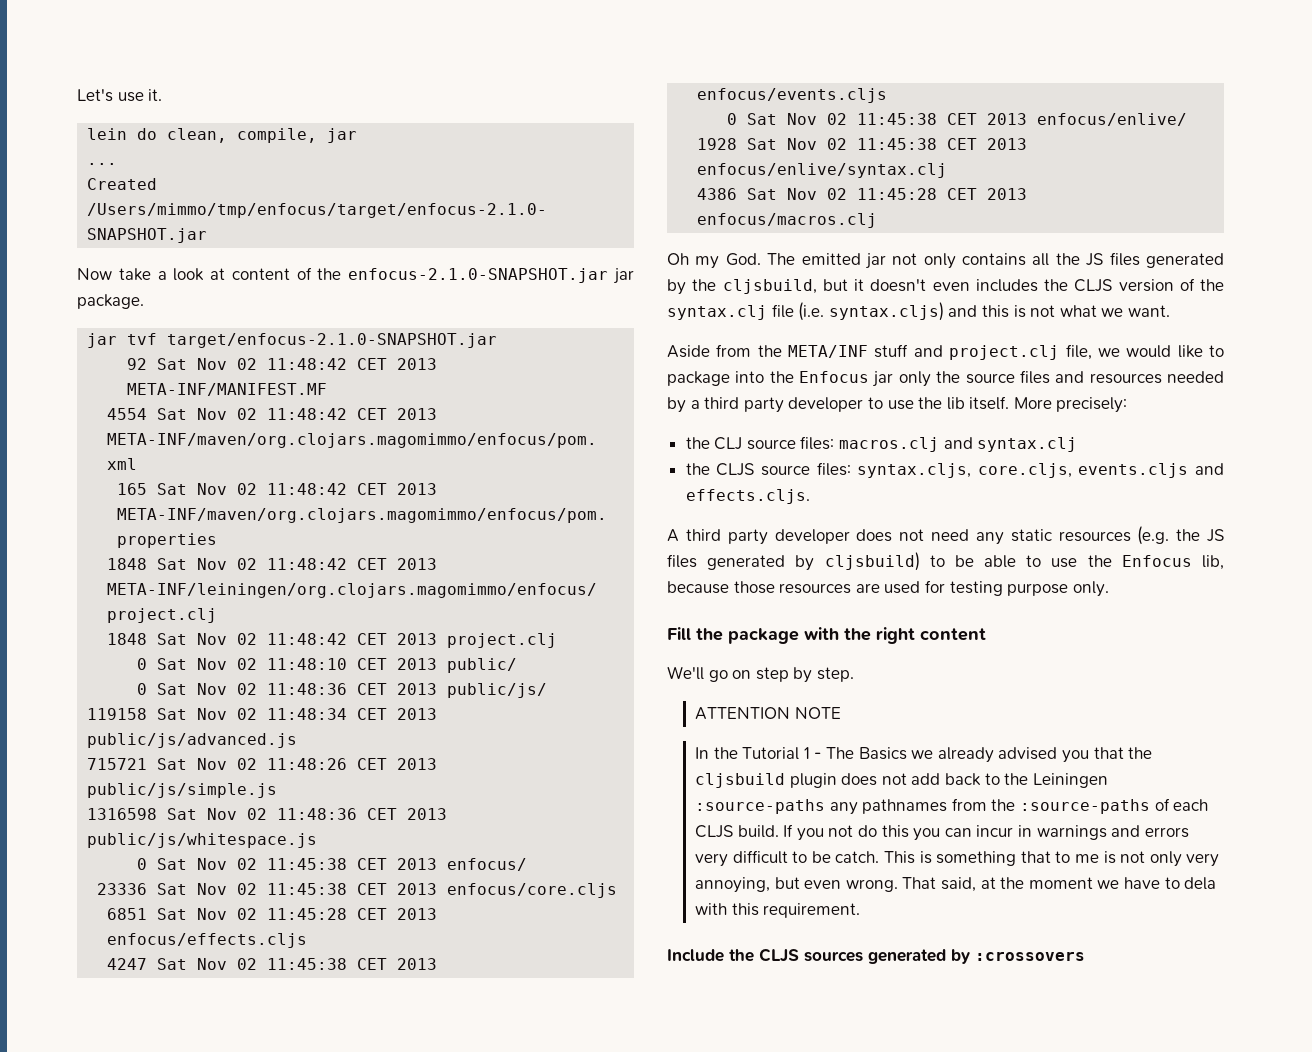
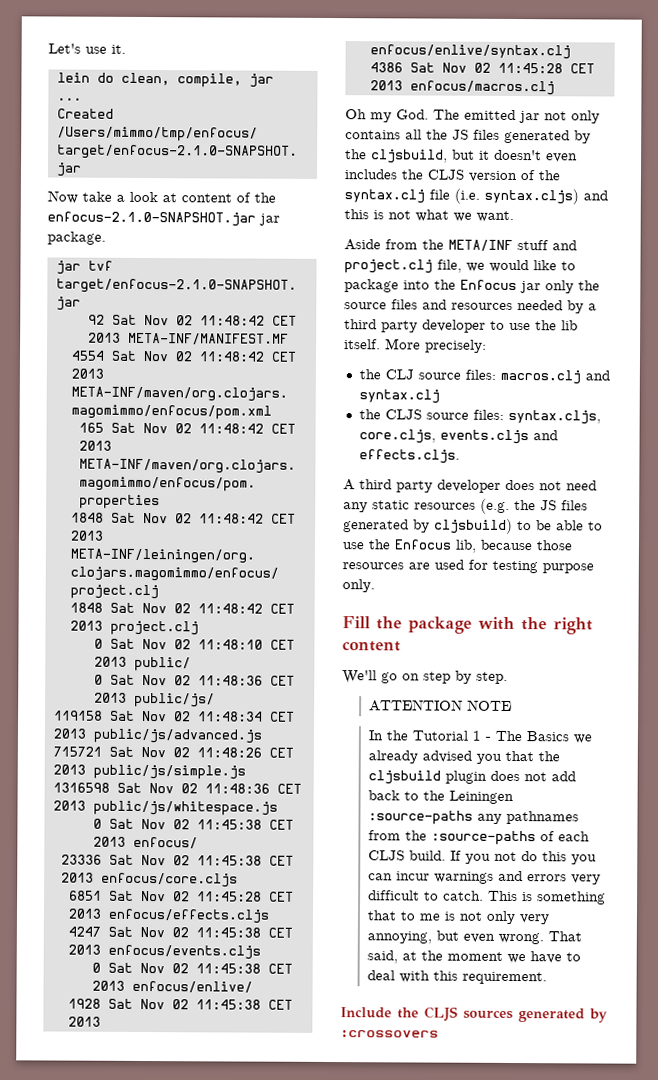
- If you not do this you can incur in warnings and errors very difficult to be catch.
+ If you not do this you can incur warnings and errors very difficult to catch.
- That said, at the moment we have to dela with this requirement.
+ That said, at the moment we have to deal with this requirement.

